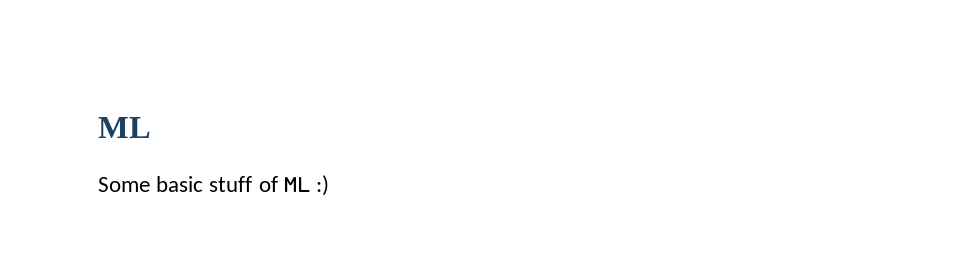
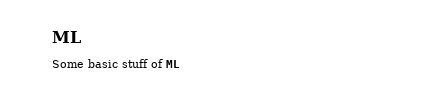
- Some basic stuff of ML :)
+ Some basic stuff of ML

